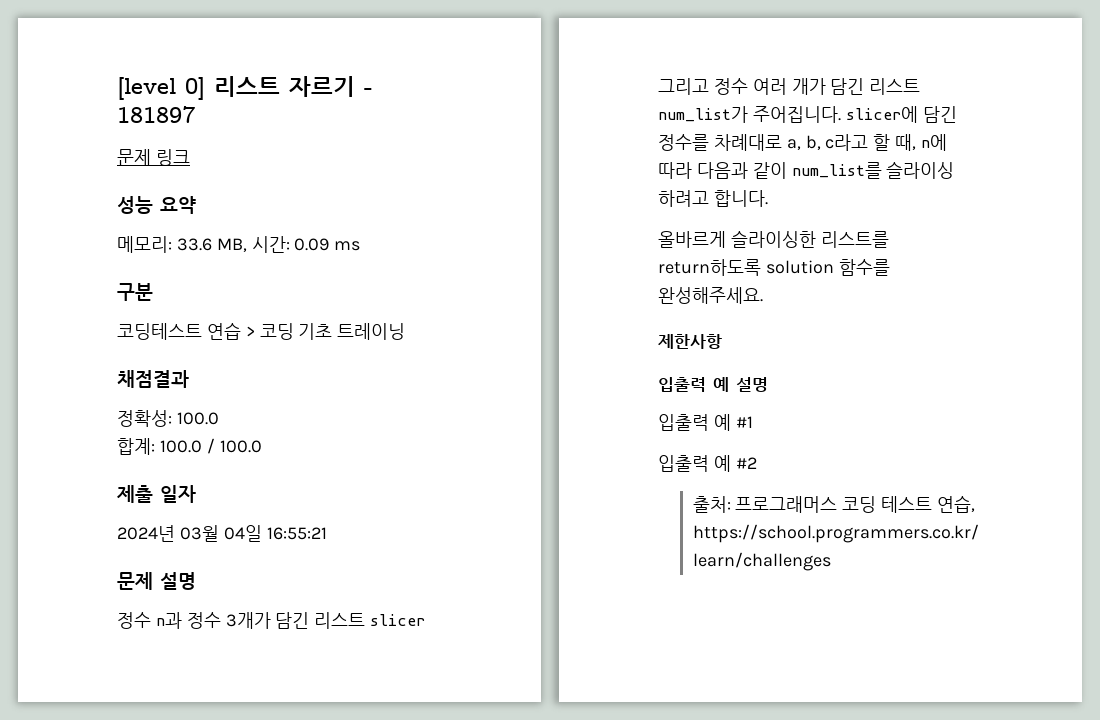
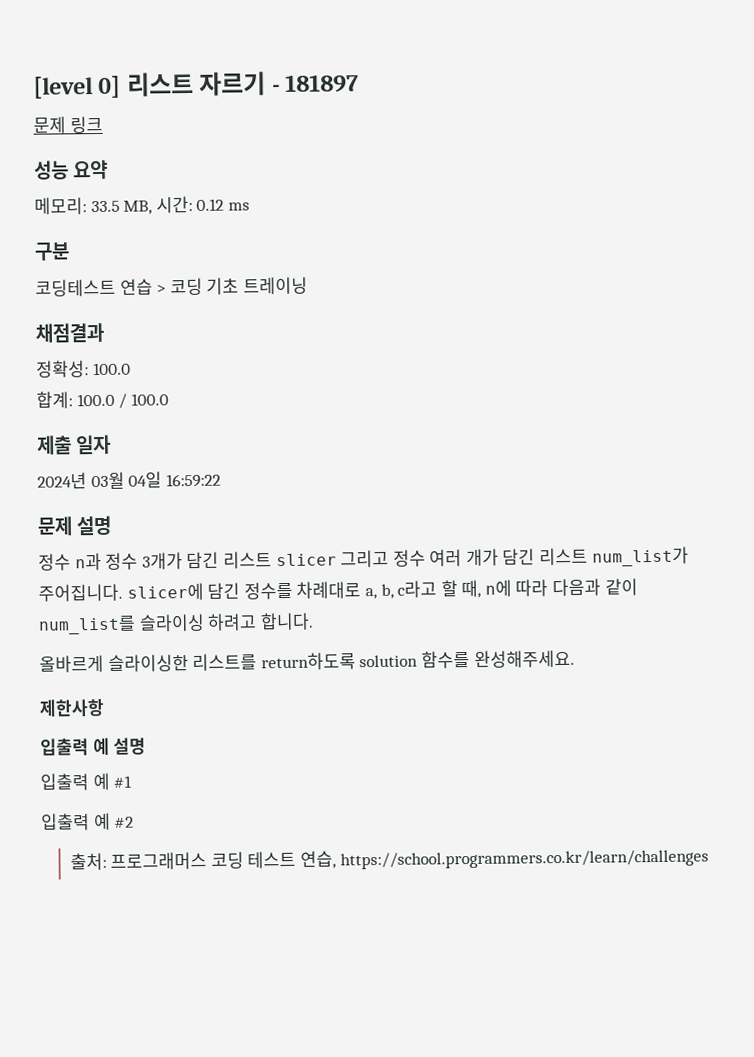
- 메모리: 33.6 MB, 시간: 0.09 ms
+ 메모리: 33.5 MB, 시간: 0.12 ms
- 2024년 03월 04일 16:55:21
+ 2024년 03월 04일 16:59:22

